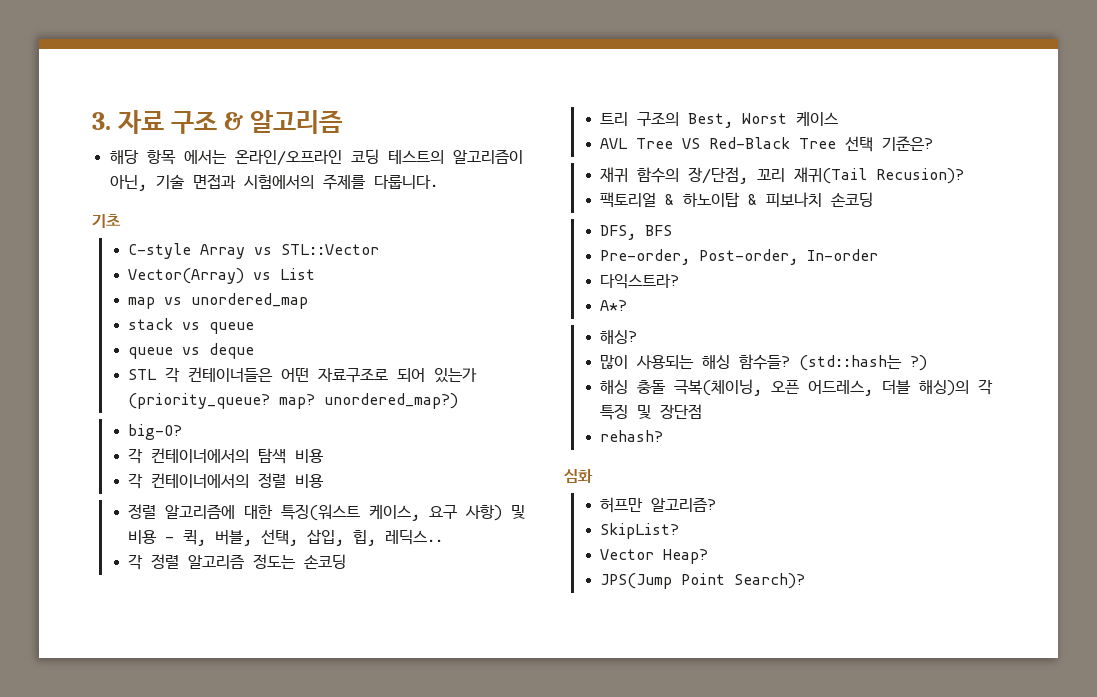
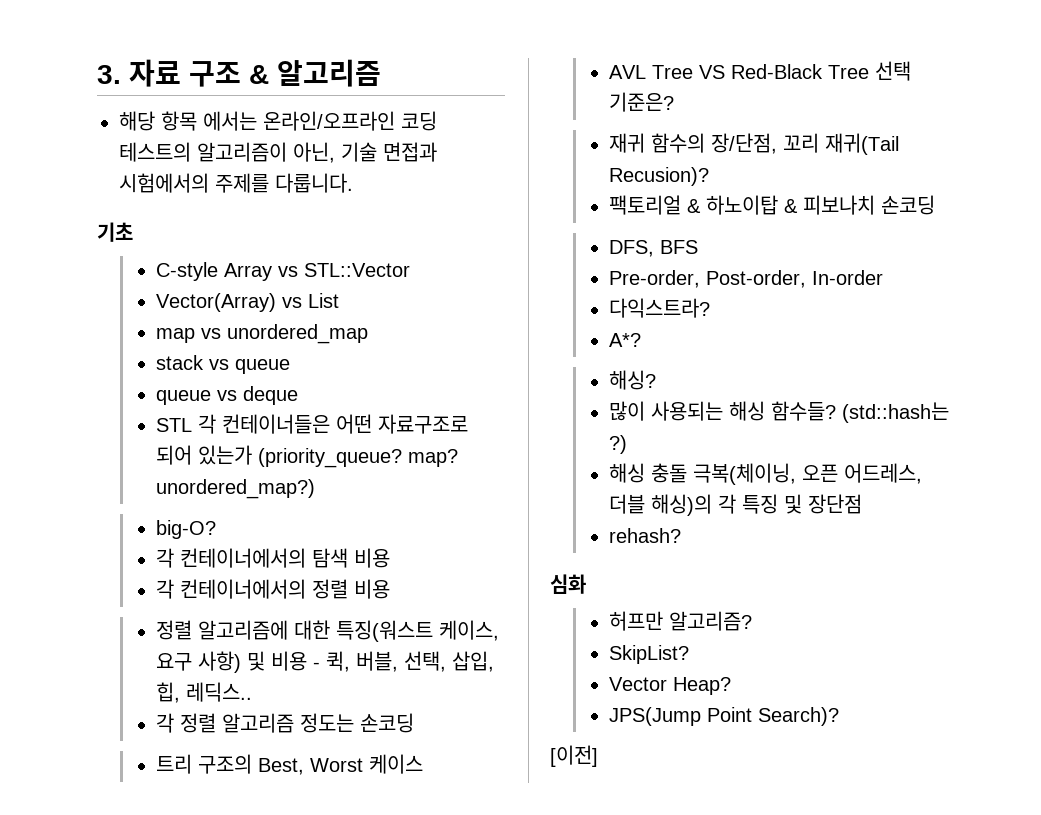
+ [이전]

